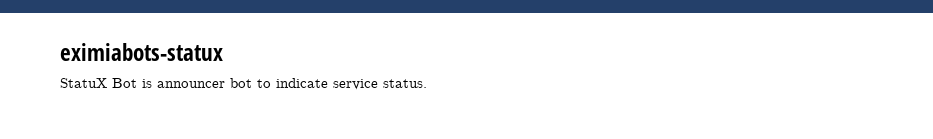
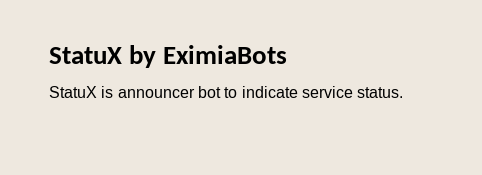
- eximiabots-statux
- StatuX Bot is announcer bot to indicate service status.
+ StatuX by EximiaBots
+ StatuX is announcer bot to indicate service status.

